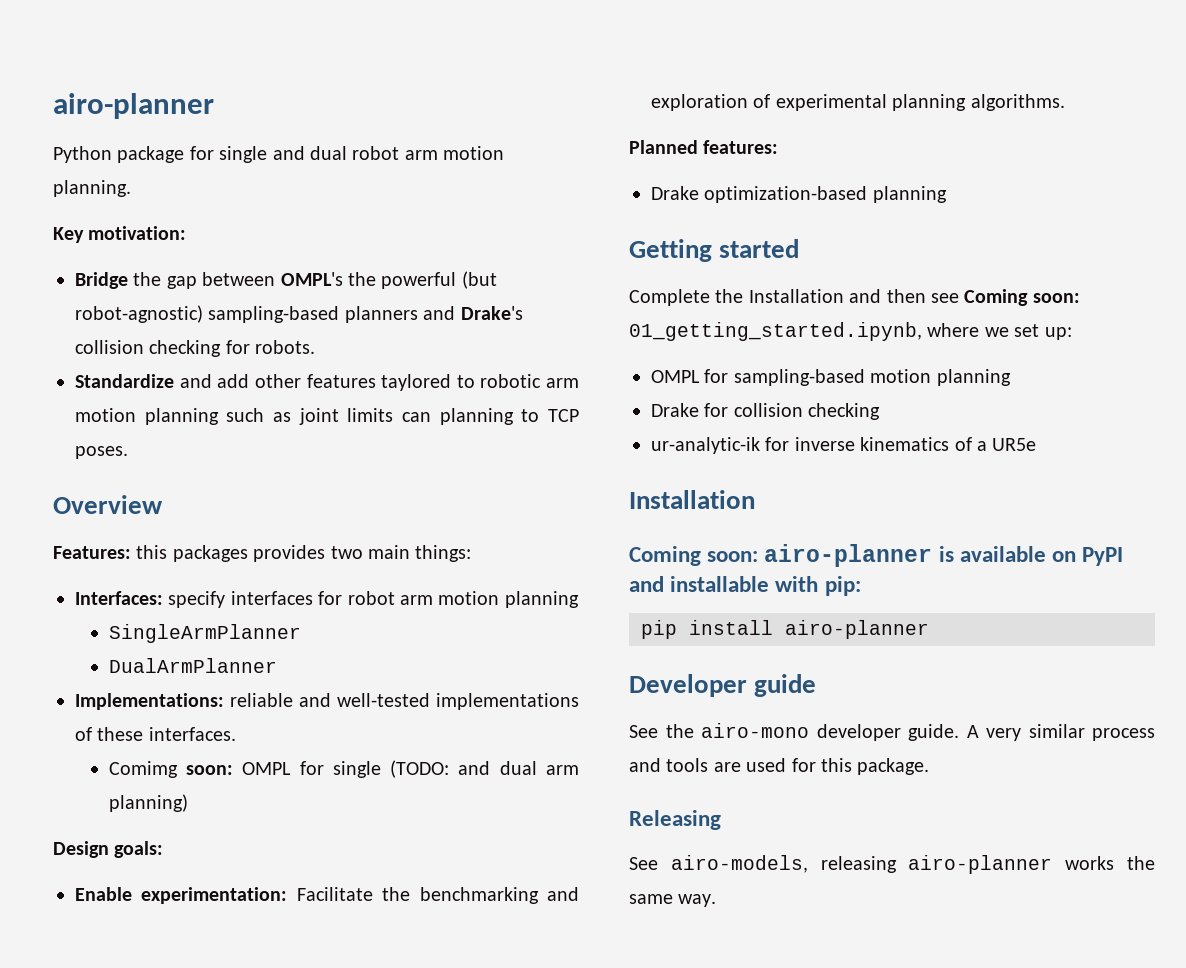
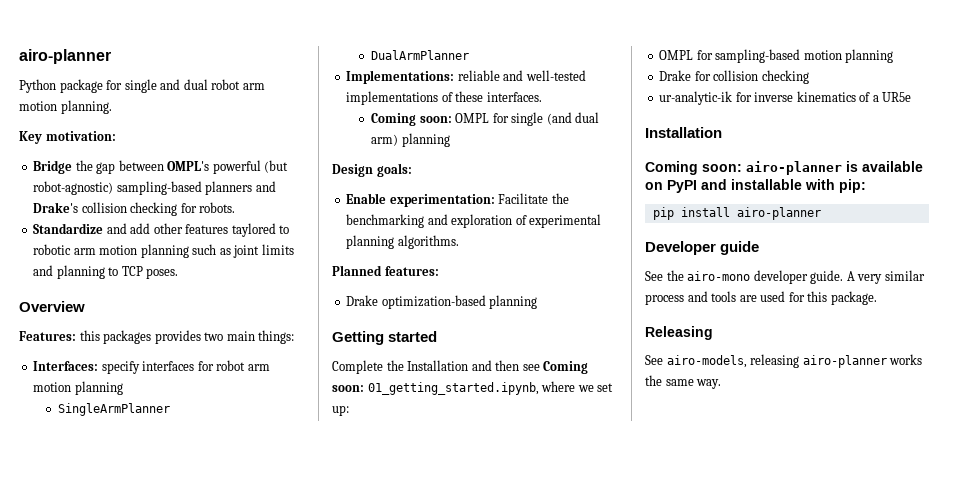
- Bridge the gap between OMPL's the powerful (but robot-agnostic) sampling-based planners and Drake's collision checking for robots.
+ Bridge the gap between OMPL's powerful (but robot-agnostic) sampling-based planners and Drake's collision checking for robots.
- Standardize and add other features taylored to robotic arm motion planning such as joint limits can planning to TCP poses.
+ Standardize and add other features taylored to robotic arm motion planning such as joint limits and planning to TCP poses.
- Comimg soon: OMPL for single (TODO: and dual arm planning)
+ Coming soon: OMPL for single (and dual arm) planning

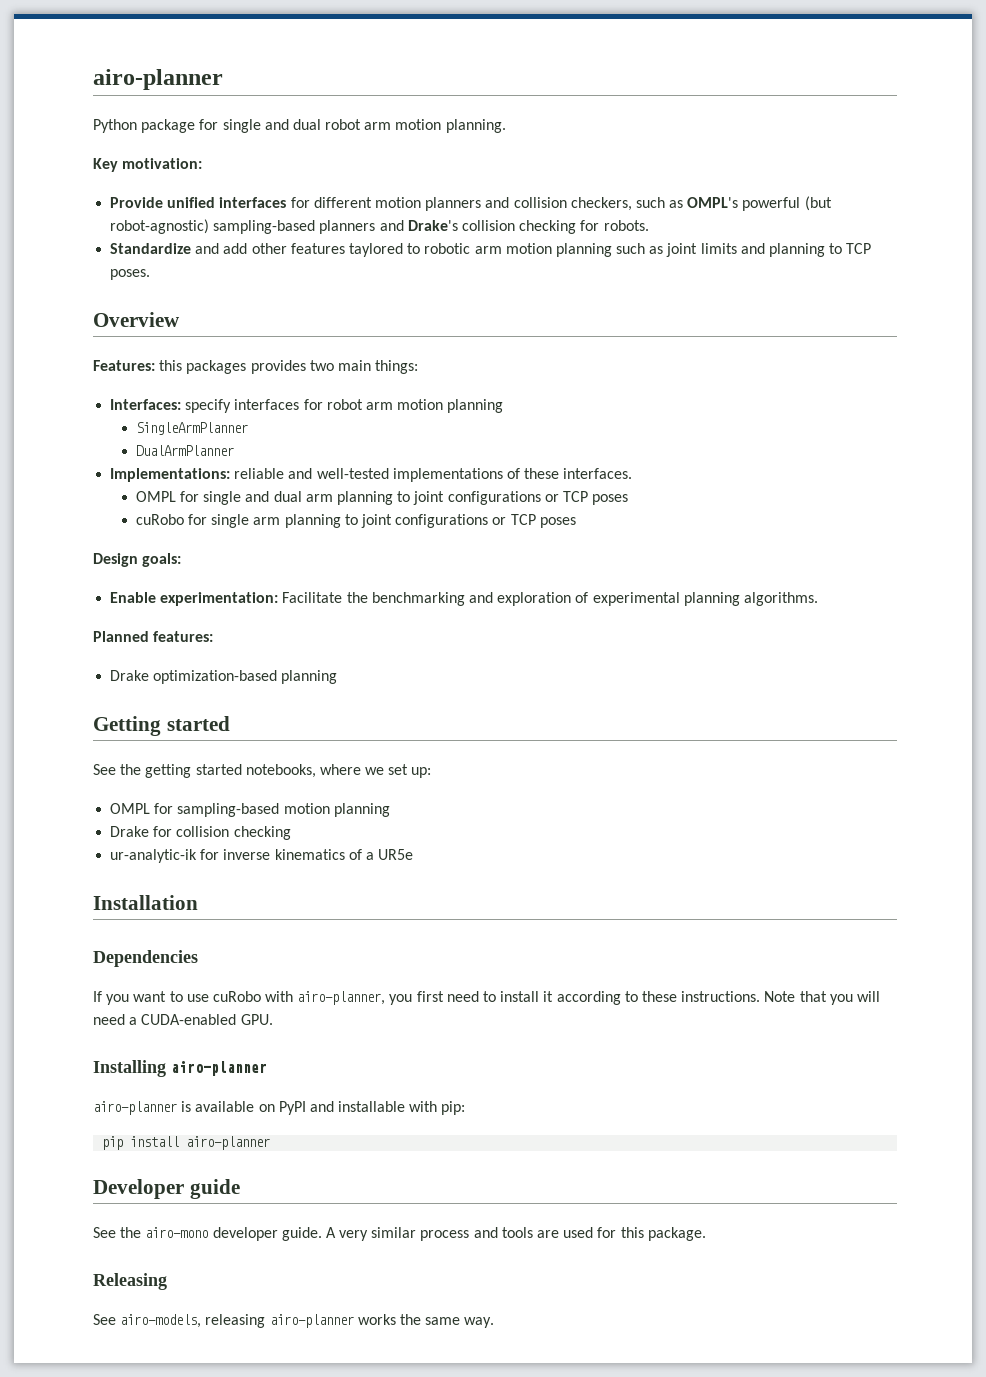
- Bridge the gap between OMPL's powerful (but robot-agnostic) sampling-based planners and Drake's collision checking for robots.
+ Provide unified interfaces for different motion planners and collision checkers, such as OMPL's powerful (but robot-agnostic) sampling-based planners and Drake's collision checking for robots.
- Coming soon: OMPL for single (and dual arm) planning
+ OMPL for single and dual arm planning to joint configurations or TCP poses
+ cuRobo for single arm planning to joint configurations or TCP poses
- Complete the Installation and then see Coming soon: 01_getting_started.ipynb, where we set up:
+ See the getting started notebooks, where we set up:
- Coming soon: airo-planner is available on PyPI and installable with pip:
+ Dependencies
+ If you want to use cuRobo with airo-planner, you first need to install it according to these instructions. Note that you will need a CUDA-enabled GPU.
+ Installing airo-planner
+ airo-planner is available on PyPI and installable with pip:

